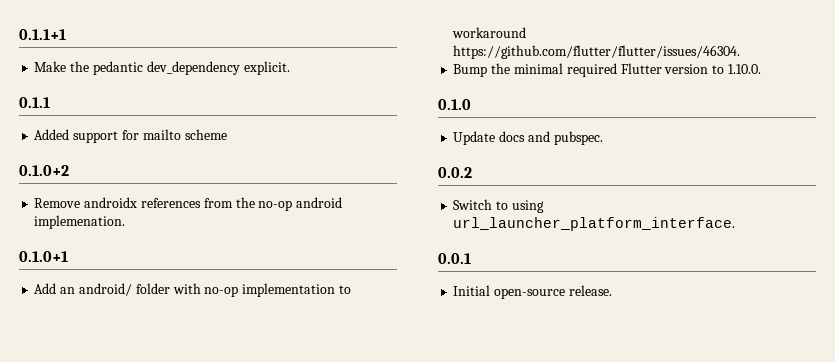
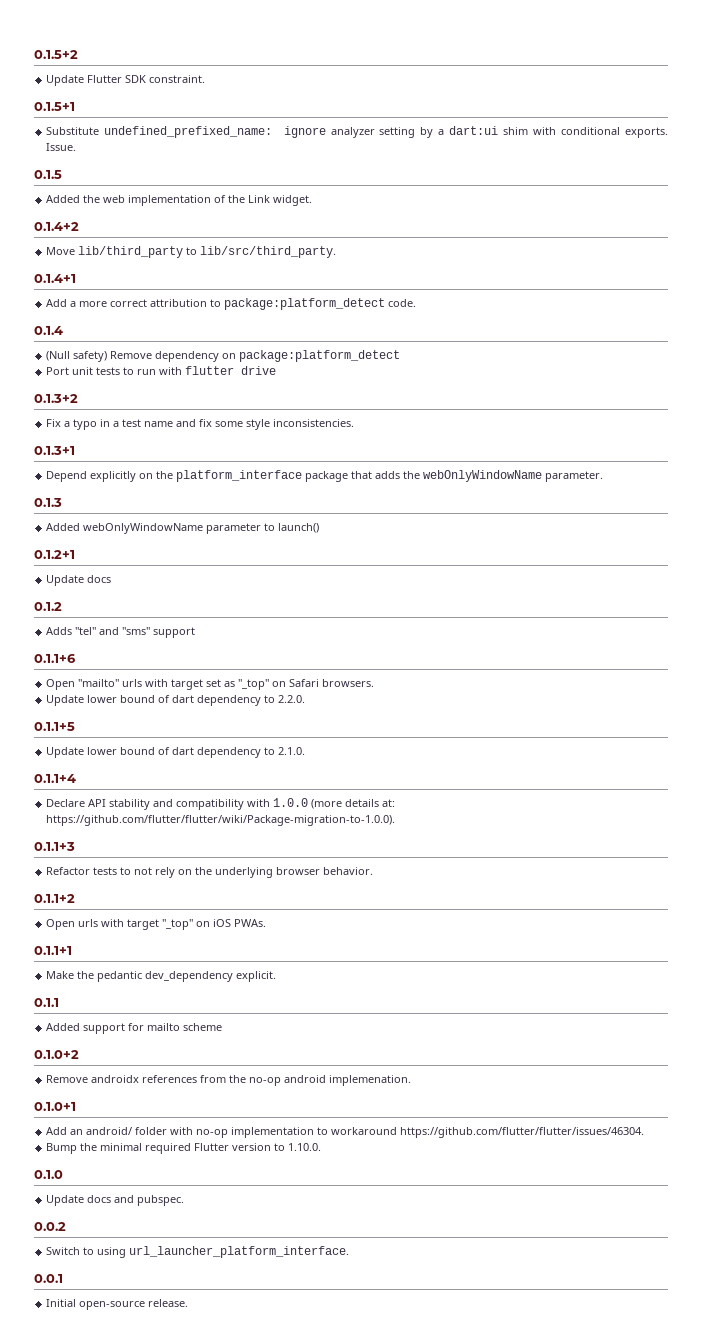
+ 0.1.5+2
+ Update Flutter SDK constraint.
+ 0.1.5+1
+ Substitute undefined_prefixed_name: ignore analyzer setting by a dart:ui shim with conditional exports. Issue.
+ 0.1.5
+ Added the web implementation of the Link widget.
+ 0.1.4+2
+ Move lib/third_party to lib/src/third_party.
+ 0.1.4+1
+ Add a more correct attribution to package:platform_detect code.
+ 0.1.4
+ (Null safety) Remove dependency on package:platform_detect
+ Port unit tests to run with flutter drive
+ 0.1.3+2
+ Fix a typo in a test name and fix some style inconsistencies.
+ 0.1.3+1
+ Depend explicitly on the platform_interface package that adds the webOnlyWindowName parameter.
+ 0.1.3
+ Added webOnlyWindowName parameter to launch()
+ 0.1.2+1
+ Update docs
+ 0.1.2
+ Adds "tel" and "sms" support
+ 0.1.1+6
+ Open "mailto" urls with target set as "_top" on Safari browsers.
+ Update lower bound of dart dependency to 2.2.0.
+ 0.1.1+5
+ Update lower bound of dart dependency to 2.1.0.
+ 0.1.1+4
+ Declare API stability and compatibility with 1.0.0 (more details at: https://github.com/flutter/flutter/wiki/Package-migration-to-1.0.0).
+ 0.1.1+3
+ Refactor tests to not rely on the underlying browser behavior.
+ 0.1.1+2
+ Open urls with target "_top" on iOS PWAs.

